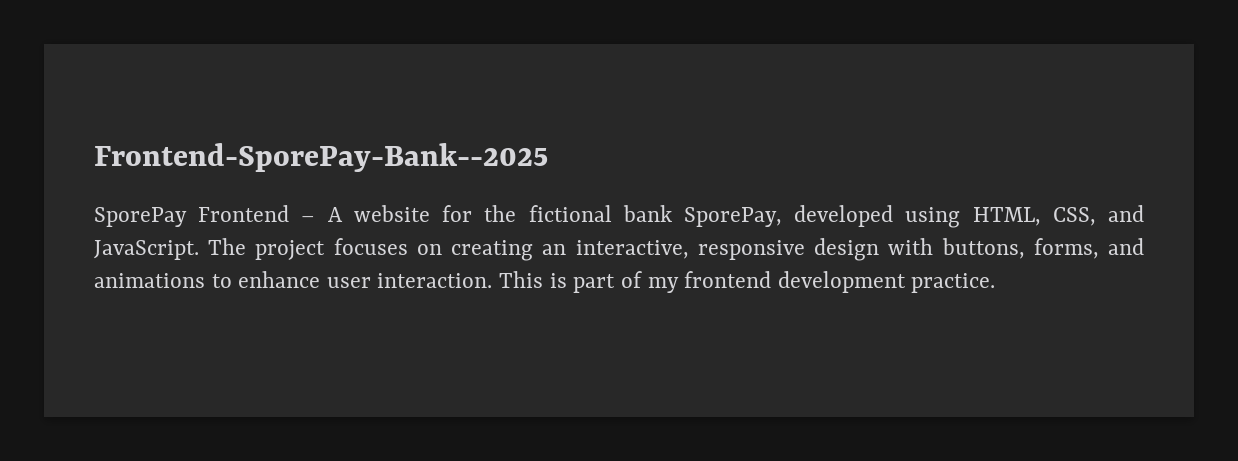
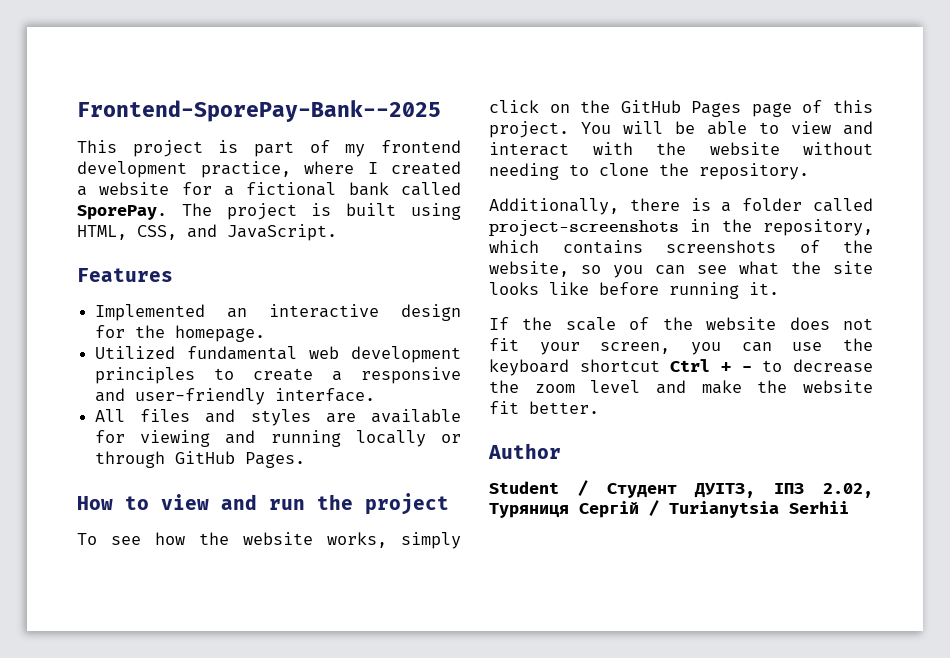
- SporePay Frontend – A website for the fictional bank SporePay, developed using HTML, CSS, and JavaScript. The project focuses on creating an interactive, responsive design with buttons, forms, and animations to enhance user interaction. This is part of my frontend development practice.
+ This project is part of my frontend development practice, where I created a website for a fictional bank called SporePay. The project is built using HTML, CSS, and JavaScript.
+ Features
+ Implemented an interactive design for the homepage.
+ Utilized fundamental web development principles to create a responsive and user-friendly interface.
+ All files and styles are available for viewing and running locally or through GitHub Pages.
+ How to view and run the project
+ To see how the website works, simply click on the GitHub Pages page of this project. You will be able to view and interact with the website without needing to clone the repository.
+ Additionally, there is a folder called project-screenshots in the repository, which contains screenshots of the website, so you can see what the site looks like before running it.
+ If the scale of the website does not fit your screen, you can use the keyboard shortcut Ctrl + - to decrease the zoom level and make the website fit better.
+ Author
+ Student / Студент ДУІТЗ, ІПЗ 2.02, Туряниця Сергій / Turianytsia Serhii

